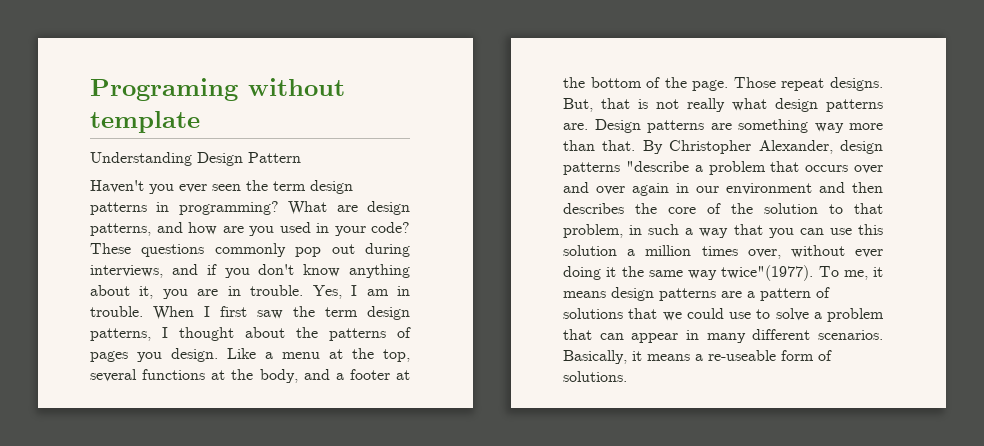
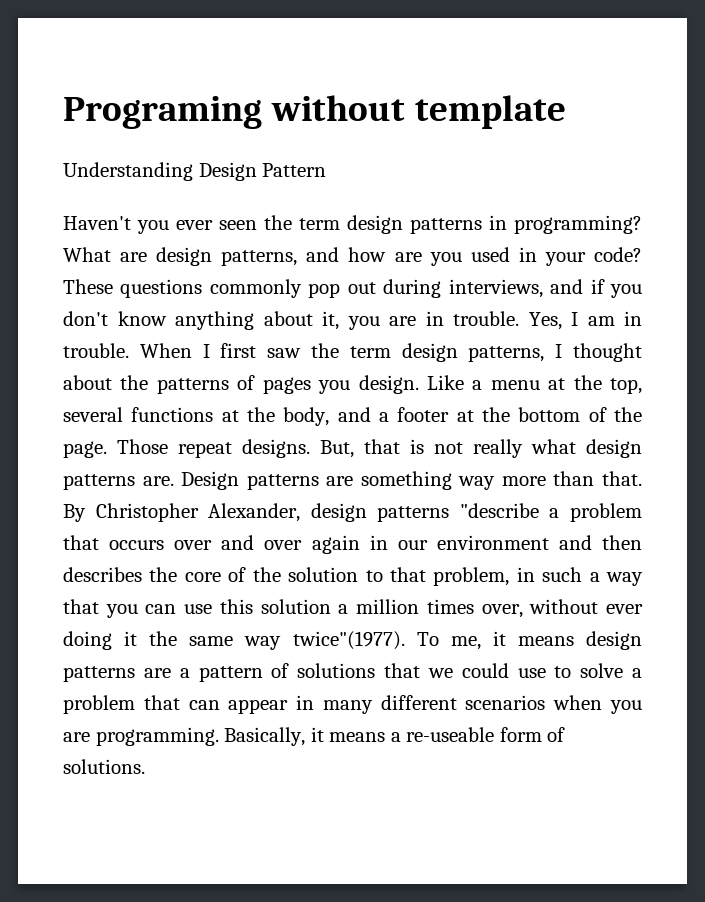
- To me, it means design patterns are a pattern of solutions that we could use to solve a problem that can appear in many different scenarios.
+ To me, it means design patterns are a pattern of solutions that we could use to solve a problem that can appear in many different scenarios when you are programming.

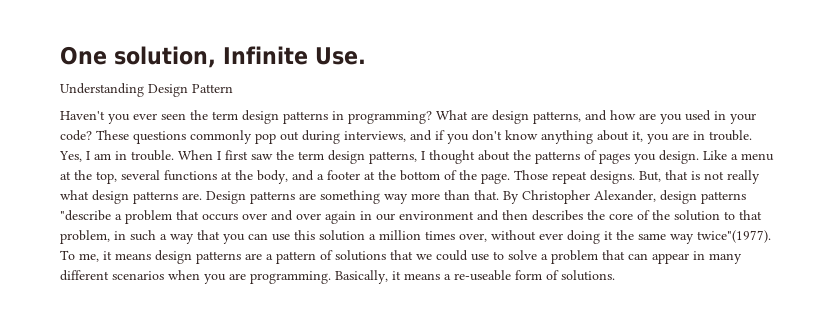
- Programing without template
+ One solution, Infinite Use.

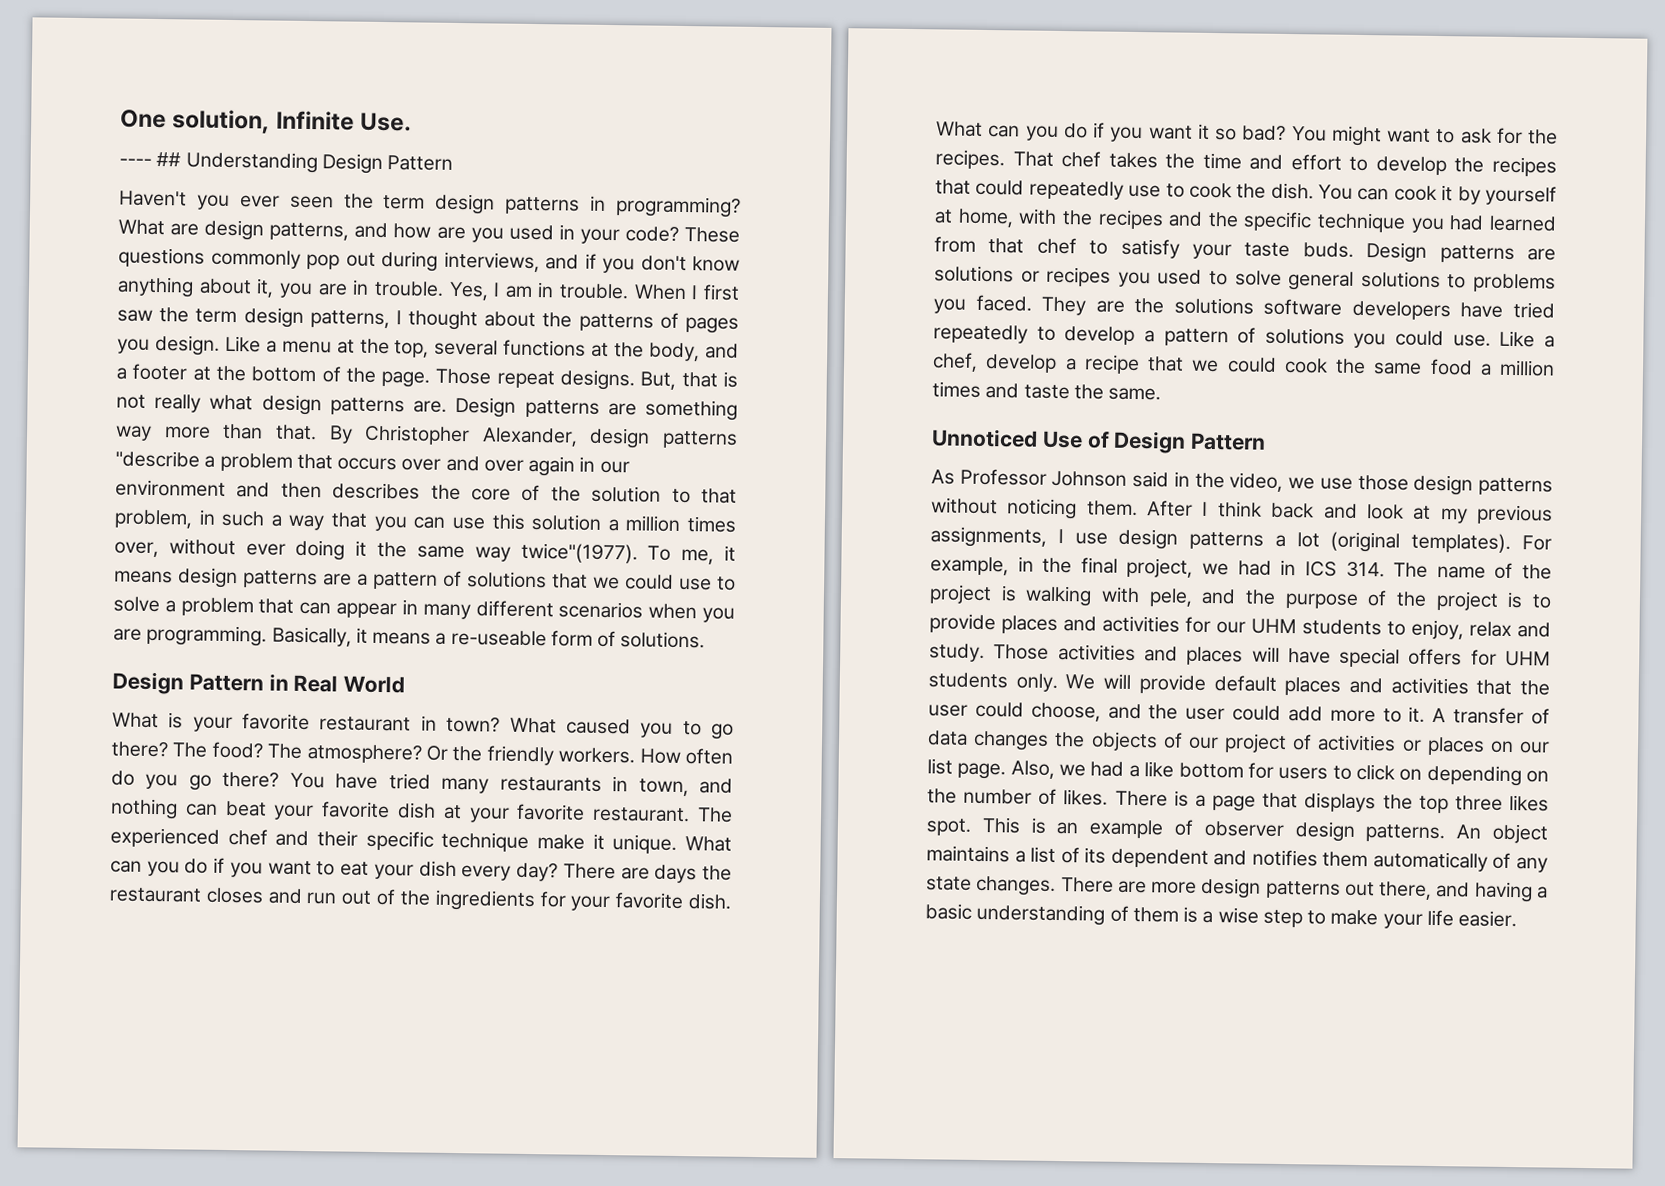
- Understanding Design Pattern
+ ---- ## Understanding Design Pattern
+ Design Pattern in Real World
+ What is your favorite restaurant in town? What caused you to go there? The food? The atmosphere? Or the friendly workers. How often do you go there? You have tried many restaurants in town, and nothing can beat your favorite dish at your favorite restaurant. The experienced chef and their specific technique make it unique. What can you do if you want to eat your dish every day? There are days the restaurant closes and run out of the ingredients for your favorite dish. What can you do if you want it so bad? You might want to ask for the recipes. That chef takes the time and effort to develop the recipes that could repeatedly use to cook the dish. You can cook it by yourself at home, with the recipes and the specific technique you had learned from that chef to satisfy your taste buds. Design patterns are solutions or recipes you used to solve general solutions to problems you faced. They are the solutions software developers have tried repeatedly to develop a pattern of solutions you could use. Like a chef, develop a recipe that we could cook the same food a million times and taste the same.
+ Unnoticed Use of Design Pattern
+ As Professor Johnson said in the video, we use those design patterns without noticing them. After I think back and look at my previous assignments, I use design patterns a lot (original templates). For example, in the final project, we had in ICS 314. The name of the project is walking with pele, and the purpose of the project is to provide places and activities for our UHM students to enjoy, relax and study. Those activities and places will have special offers for UHM students only. We will provide default places and activities that the user could choose, and the user could add more to it. A transfer of data changes the objects of our project of activities or places on our list page. Also, we had a like bottom for users to click on depending on the number of likes. There is a page that displays the top three likes spot. This is an example of observer design patterns. An object maintains a list of its dependent and notifies them automatically of any state changes. There are more design patterns out there, and having a basic understanding of them is a wise step to make your life easier.

